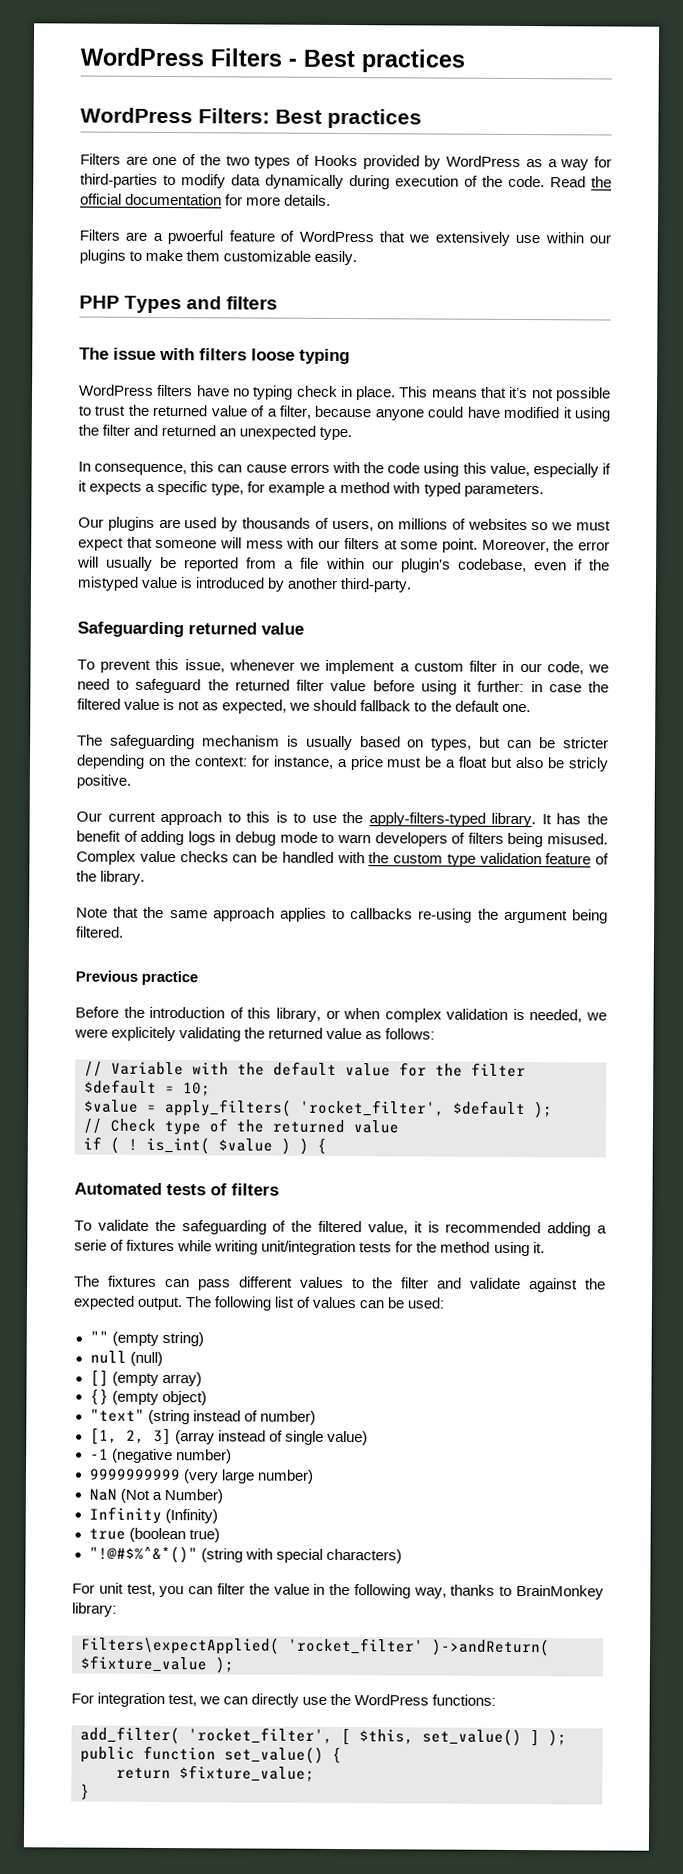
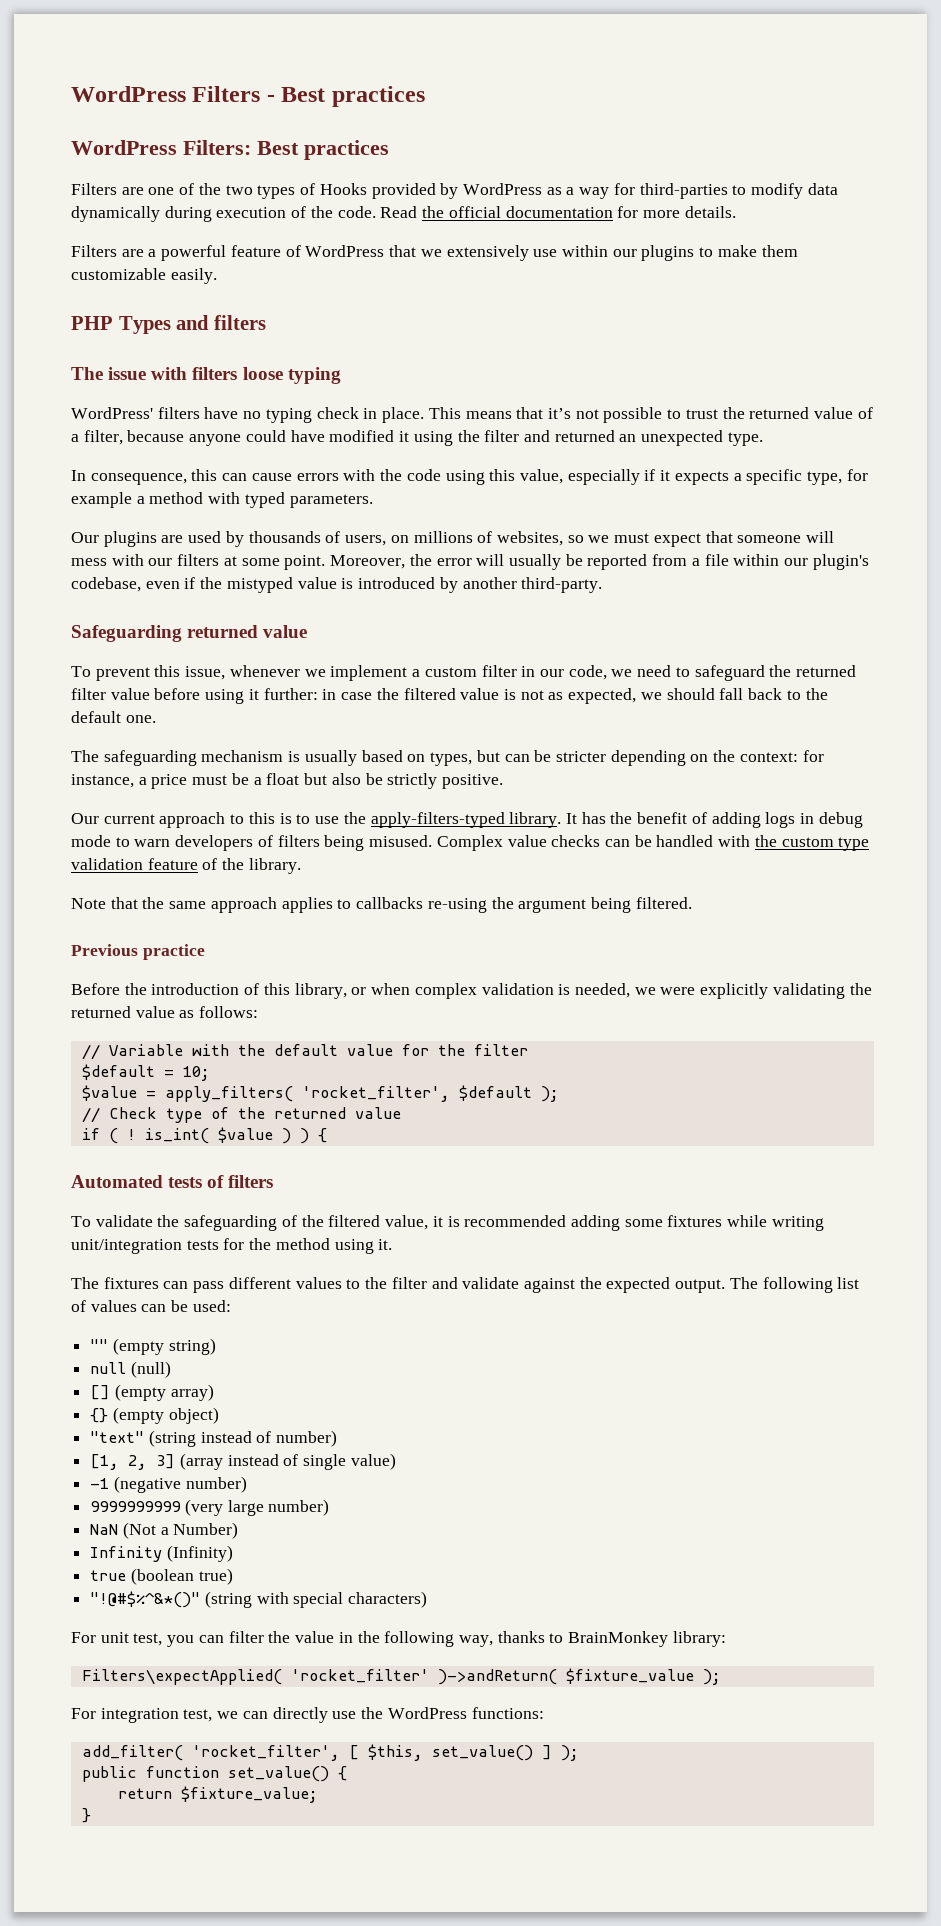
- Filters are a pwoerful feature of WordPress that we extensively use within our plugins to make them customizable easily.
+ Filters are a powerful feature of WordPress that we extensively use within our plugins to make them customizable easily.
- WordPress filters have no typing check in place.
+ WordPress' filters have no typing check in place.
- Our plugins are used by thousands of users, on millions of websites so we must expect that someone will mess with our filters at some point.
+ Our plugins are used by thousands of users, on millions of websites, so we must expect that someone will mess with our filters at some point.
- To prevent this issue, whenever we implement a custom filter in our code, we need to safeguard the returned filter value before using it further: in case the filtered value is not as expected, we should fallback to the default one.
+ To prevent this issue, whenever we implement a custom filter in our code, we need to safeguard the returned filter value before using it further: in case the filtered value is not as expected, we should fall back to the default one.
- The safeguarding mechanism is usually based on types, but can be stricter depending on the context: for instance, a price must be a float but also be stricly positive.
+ The safeguarding mechanism is usually based on types, but can be stricter depending on the context: for instance, a price must be a float but also be strictly positive.
- Before the introduction of this library, or when complex validation is needed, we were explicitely validating the returned value as follows:
+ Before the introduction of this library, or when complex validation is needed, we were explicitly validating the returned value as follows:
- To validate the safeguarding of the filtered value, it is recommended adding a serie of fixtures while writing unit/integration tests for the method using it.
+ To validate the safeguarding of the filtered value, it is recommended adding some fixtures while writing unit/integration tests for the method using it.

